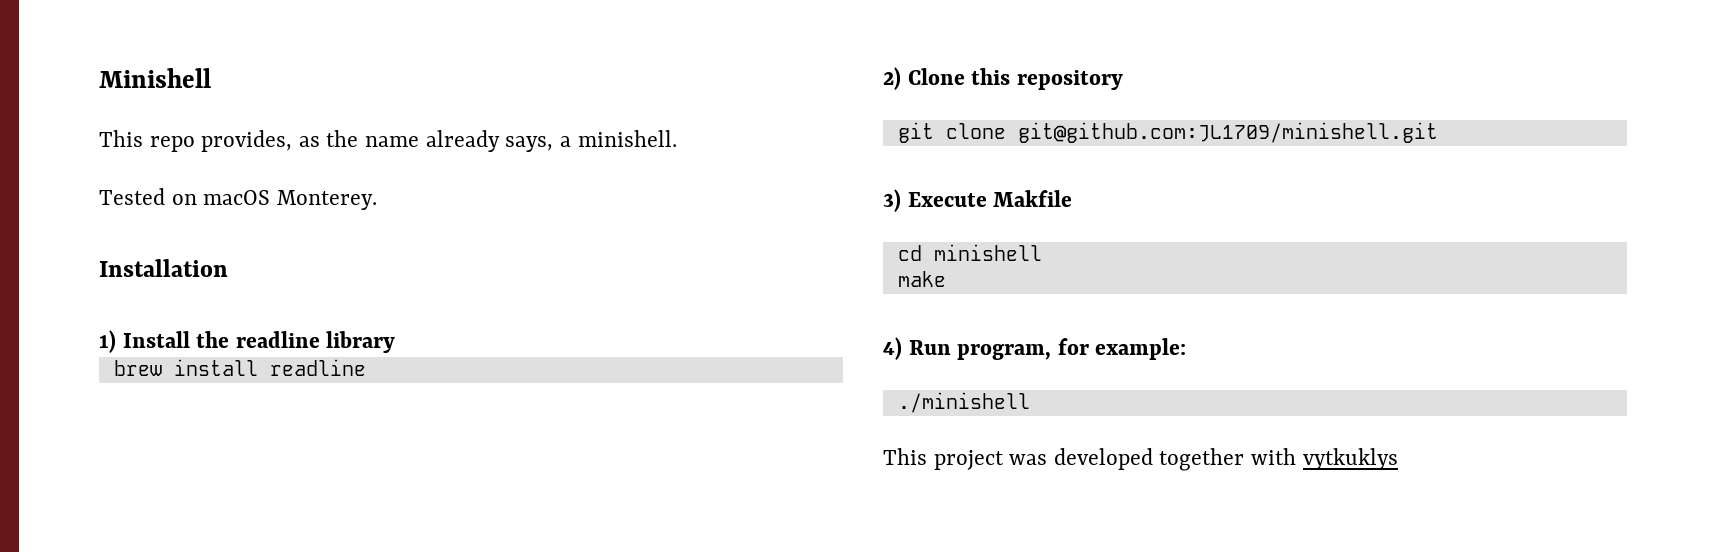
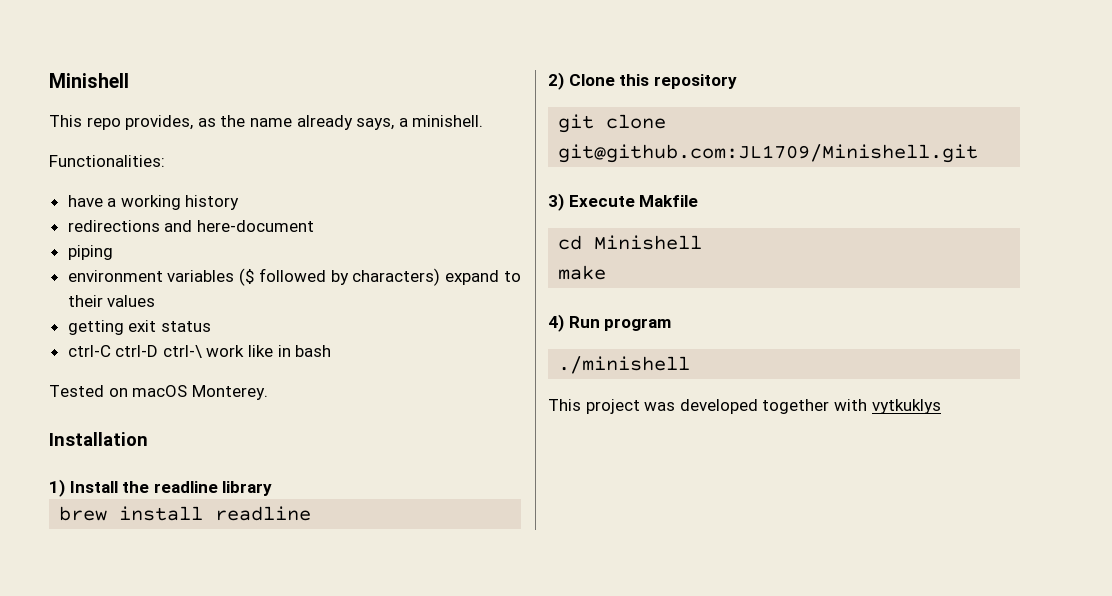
+ Functionalities:
+ have a working history
+ redirections and here-document
+ piping
+ environment variables ($ followed by characters) expand to their values
+ getting exit status
+ ctrl-C ctrl-D ctrl-\ work like in bash
- git clone git@github.com:JL1709/minishell.git
+ git clone git@github.com:JL1709/Minishell.git
- cd minishell
+ cd Minishell
- 4) Run program, for example:
+ 4) Run program

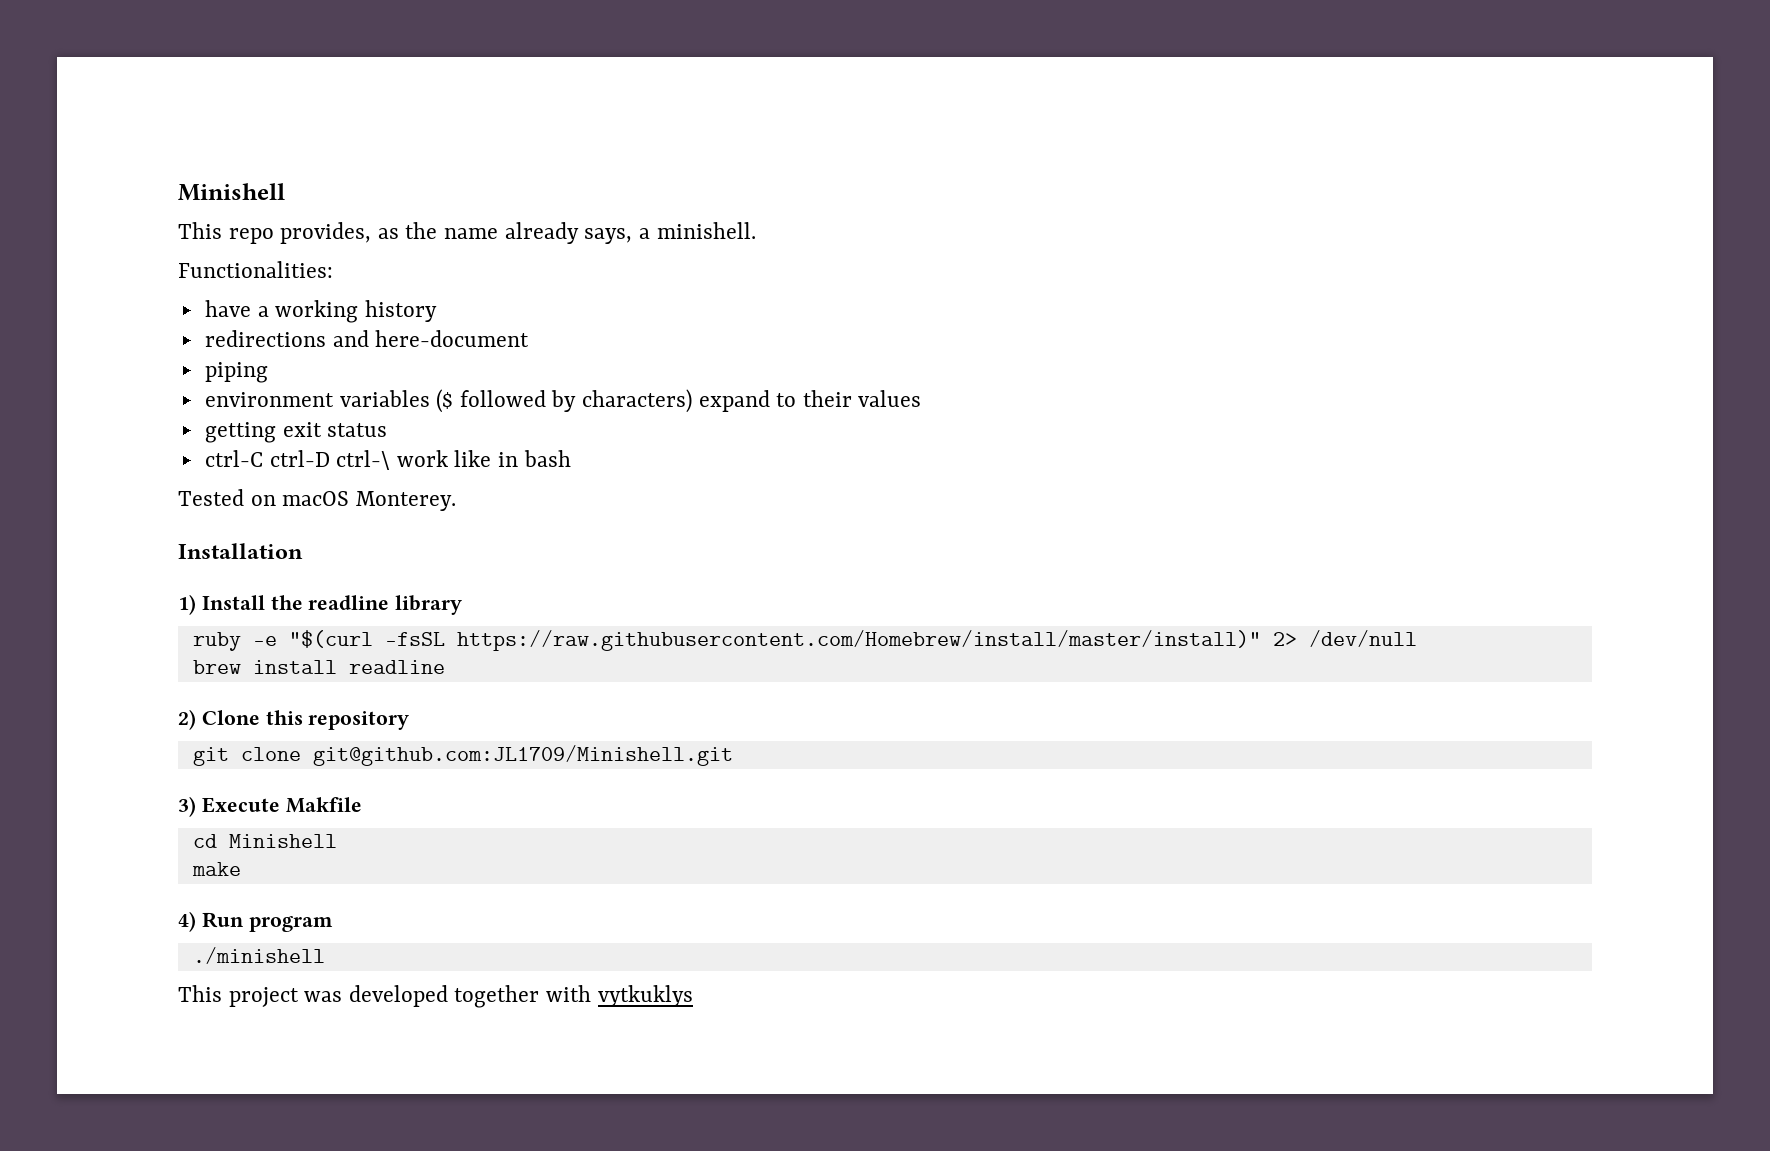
+ ruby -e "$(curl -fsSL https://raw.githubusercontent.com/Homebrew/install/master/install)" 2> /dev/null

